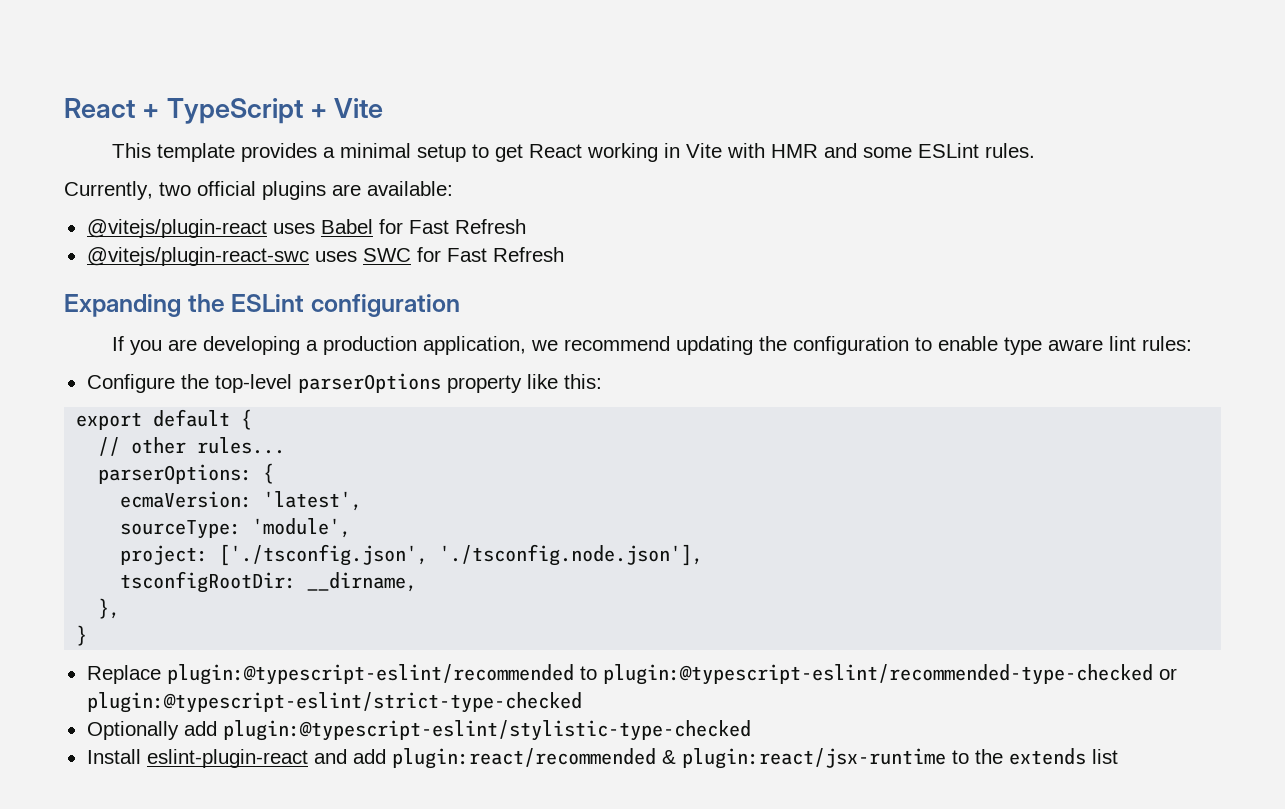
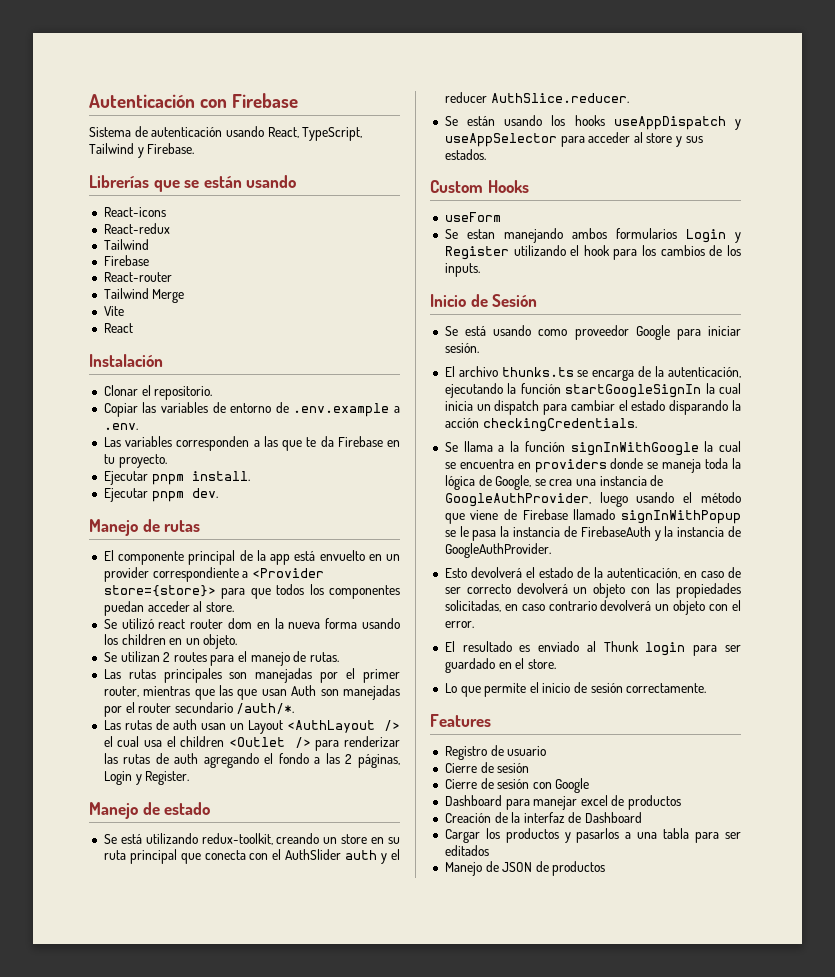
- React + TypeScript + Vite
- This template provides a minimal setup to get React working in Vite with HMR and some ESLint rules.
- Currently, two official plugins are available:
- @vitejs/plugin-react uses Babel for Fast Refresh
- @vitejs/plugin-react-swc uses SWC for Fast Refresh
- Expanding the ESLint configuration
- If you are developing a production application, we recommend updating the configuration to enable type aware lint rules:
- Configure the top-level parserOptions property like this:
- export default {
- // other rules...
- parserOptions: {
- ecmaVersion: 'latest',
- sourceType: 'module',
- project: ['./tsconfig.json', './tsconfig.node.json'],
- tsconfigRootDir: __dirname,
- },
- }
- Replace plugin:@typescript-eslint/recommended to plugin:@typescript-eslint/recommended-type-checked or plugin:@typescript-eslint/strict-type-checked
- Optionally add plugin:@typescript-eslint/stylistic-type-checked
- Install eslint-plugin-react and add plugin:react/recommended & plugin:react/jsx-runtime to the extends list
+ Autenticación con Firebase
+ Sistema de autenticación usando React, TypeScript, Tailwind y Firebase.
+ Librerías que se están usando
+ React-icons
+ React-redux
+ Tailwind
+ Firebase
+ React-router
+ Tailwind Merge
+ Vite
+ React
+ Instalación
+ Clonar el repositorio.
+ Copiar las variables de entorno de .env.example a .env.
+ Las variables corresponden a las que te da Firebase en tu proyecto.
+ Ejecutar pnpm install.
+ Ejecutar pnpm dev.
+ Manejo de rutas
+ El componente principal de la app está envuelto en un provider correspondiente a <Provider store={store}> para que todos los componentes puedan acceder al store.
+ Se utilizó react router dom en la nueva forma usando los children en un objeto.
+ Se utilizan 2 routes para el manejo de rutas.
+ Las rutas principales son manejadas por el primer router, mientras que las que usan Auth son manejadas por el router secundario /auth/*.
+ Las rutas de auth usan un Layout <AuthLayout /> el cual usa el children <Outlet /> para renderizar las rutas de auth agregando el fondo a las 2 páginas, Login y Register.
+ Manejo de estado
+ Se está utilizando redux-toolkit, creando un store en su ruta principal que conecta con el AuthSlider auth y el reducer AuthSlice.reducer.
+ Se están usando los hooks useAppDispatch y useAppSelector para acceder al store y sus estados.
+ Custom Hooks
+ useForm
+ Se estan manejando ambos formularios Login y Register utilizando el hook para los cambios de los inputs.
+ Inicio de Sesión
+ Se está usando como proveedor Google para iniciar sesión.
+ El archivo thunks.ts se encarga de la autenticación, ejecutando la función startGoogleSignIn la cual inicia un dispatch para cambiar el estado disparando la acción checkingCredentials.
+ Se llama a la función signInWithGoogle la cual se encuentra en providers donde se maneja toda la lógica de Google, se crea una instancia de GoogleAuthProvider, luego usando el método que viene de Firebase llamado signInWithPopup se le pasa la instancia de FirebaseAuth y la instancia de GoogleAuthProvider.
+ Esto devolverá el estado de la autenticación, en caso de ser correcto devolverá un objeto con las propiedades solicitadas, en caso contrario devolverá un objeto con el error.
+ El resultado es enviado al Thunk login para ser guardado en el store.
+ Lo que permite el inicio de sesión correctamente.
+ Features
+ Registro de usuario
+ Cierre de sesión
+ Cierre de sesión con Google
+ Dashboard para manejar excel de productos
+ Creación de la interfaz de Dashboard
+ Cargar los productos y pasarlos a una tabla para ser editados
+ Manejo de JSON de productos

